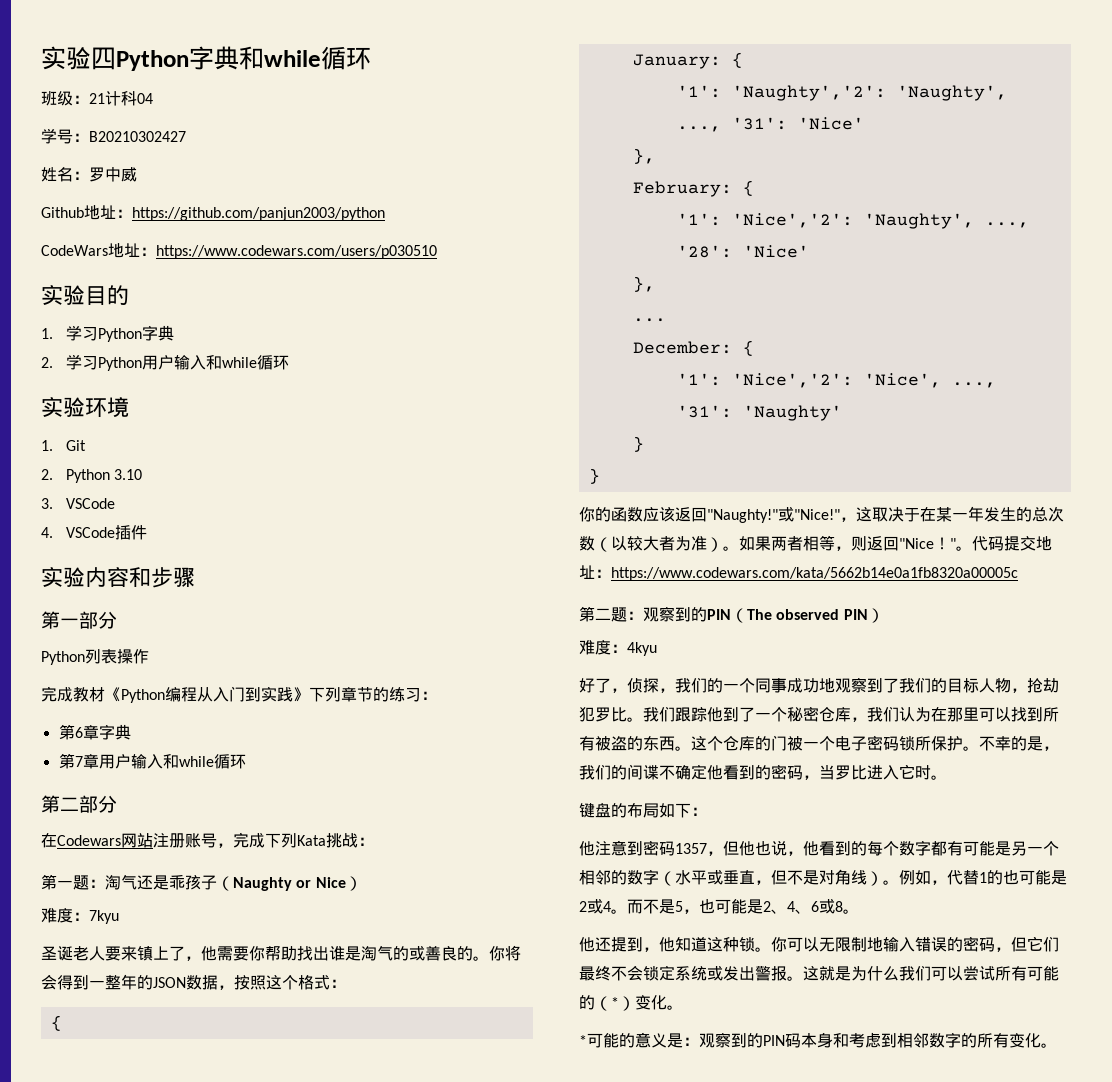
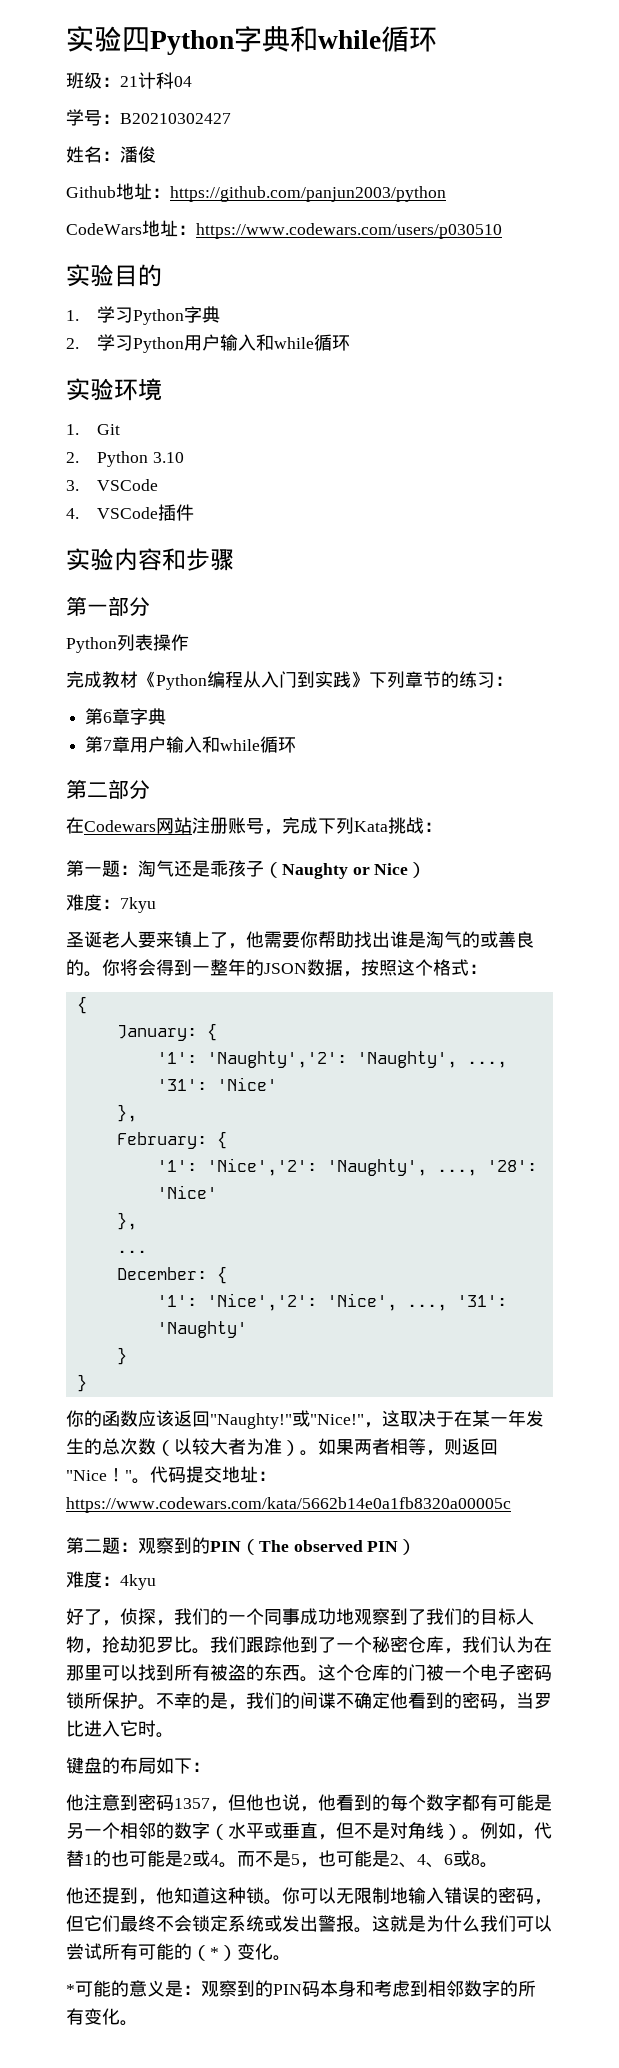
- 姓名：罗中威
+ 姓名：潘俊

